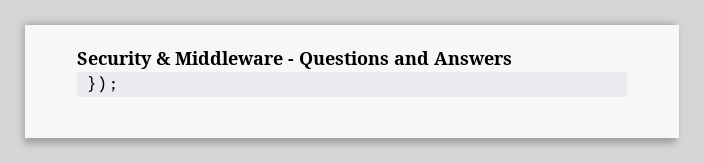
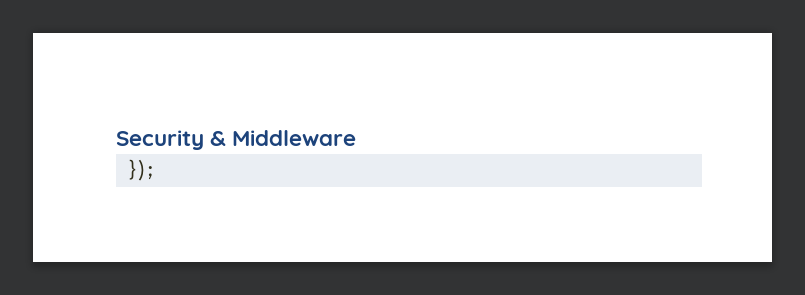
- Security & Middleware - Questions and Answers
+ Security & Middleware

